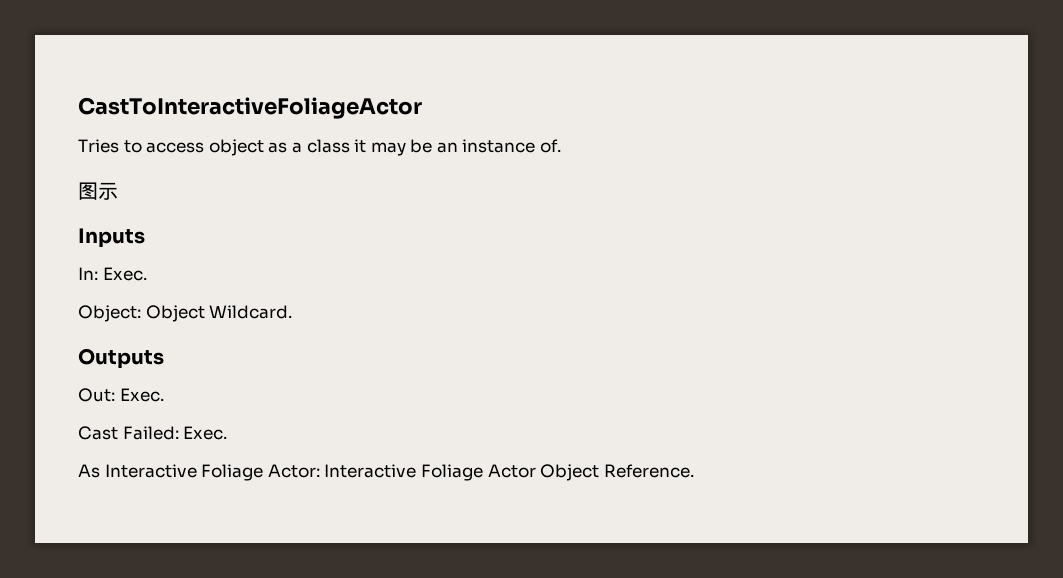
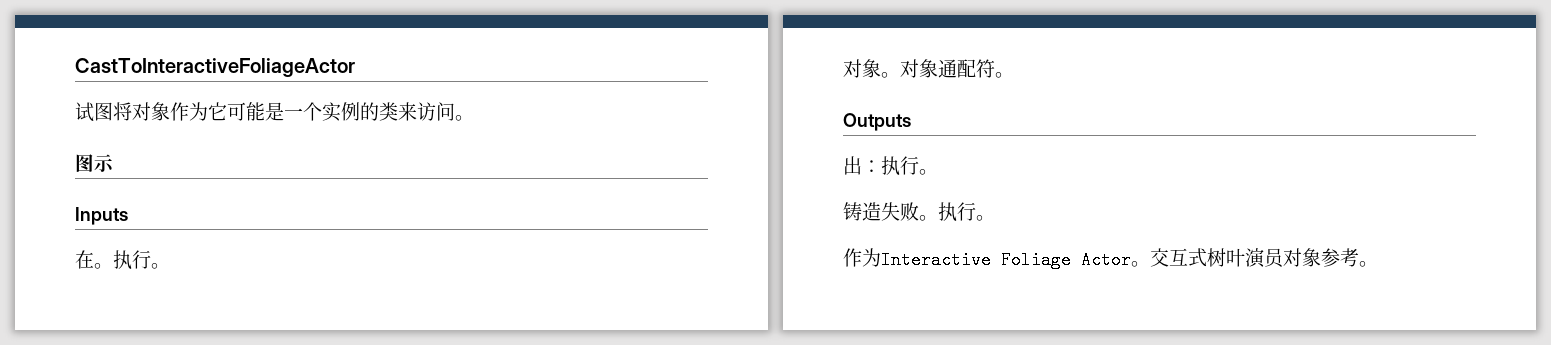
- Tries to access object as a class it may be an instance of.
+ 试图将对象作为它可能是一个实例的类来访问。
  图示
  Inputs
- In: Exec.
- Object: Object Wildcard.
+ 在。执行。
+ 对象。对象通配符。
  Outputs
- Out: Exec.
- Cast Failed: Exec.
- As Interactive Foliage Actor: Interactive Foliage Actor Object Reference.
+ 出：执行。
+ 铸造失败。执行。
+ 作为Interactive Foliage Actor。交互式树叶演员对象参考。

